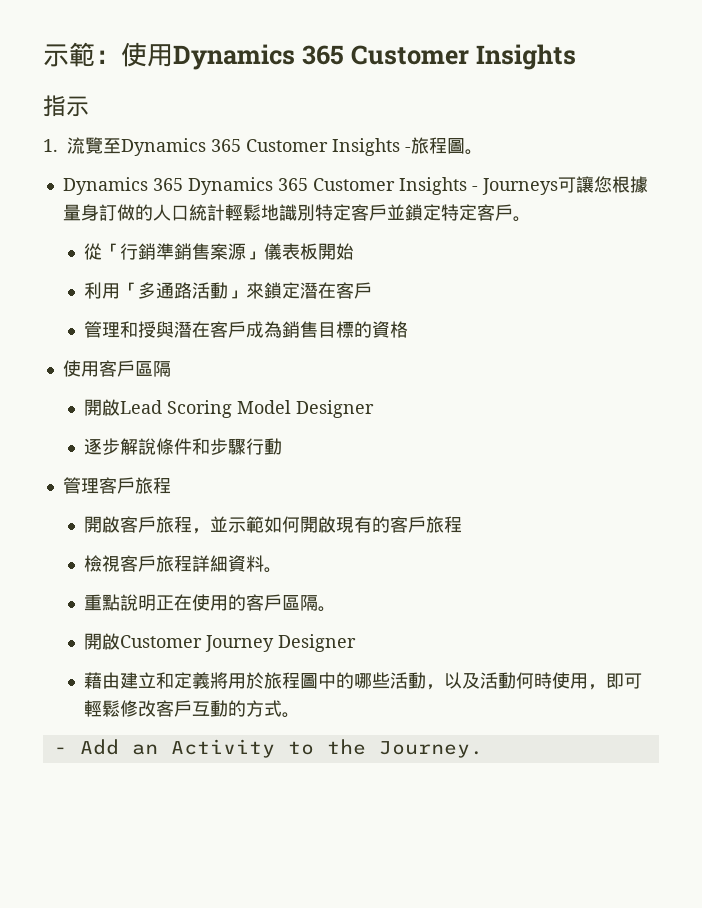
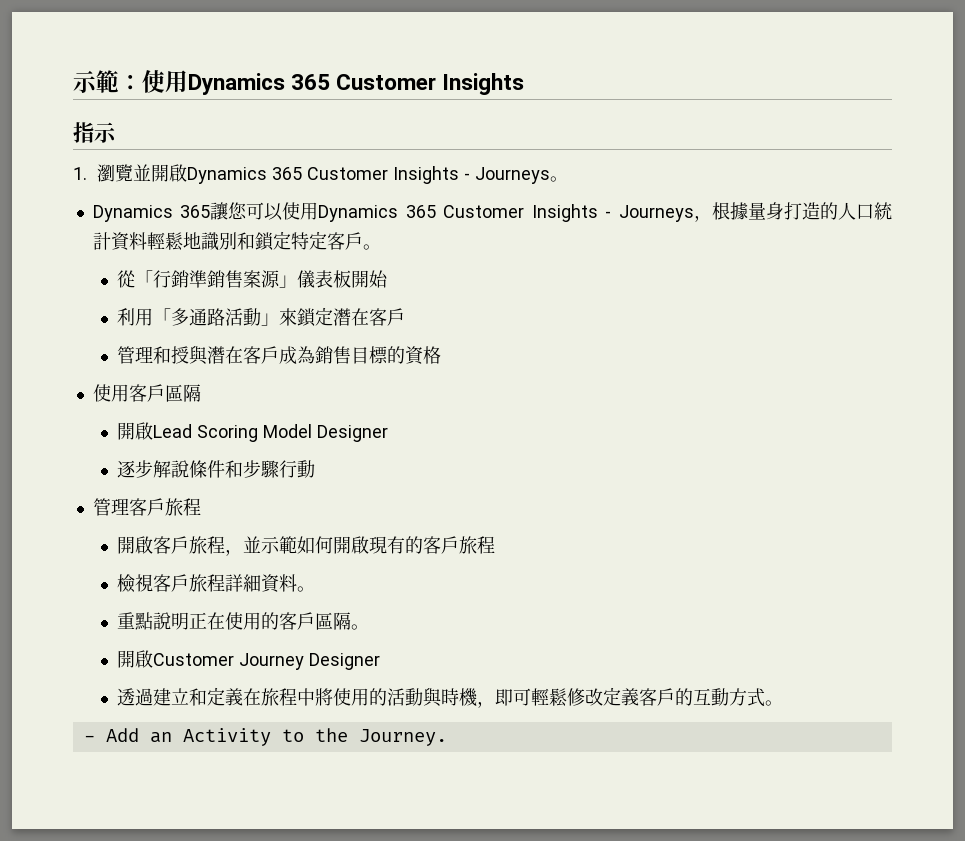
- 1.流覽至Dynamics 365 Customer Insights -旅程圖。
- Dynamics 365 Dynamics 365 Customer Insights - Journeys可讓您根據量身訂做的人口統計輕鬆地識別特定客戶並鎖定特定客戶。
+ 1.瀏覽並開啟Dynamics 365 Customer Insights - Journeys。
+ Dynamics 365讓您可以使用Dynamics 365 Customer Insights - Journeys，根據量身打造的人口統計資料輕鬆地識別和鎖定特定客戶。
- 藉由建立和定義將用於旅程圖中的哪些活動，以及活動何時使用，即可輕鬆修改客戶互動的方式。
+ 透過建立和定義在旅程中將使用的活動與時機，即可輕鬆修改定義客戶的互動方式。

